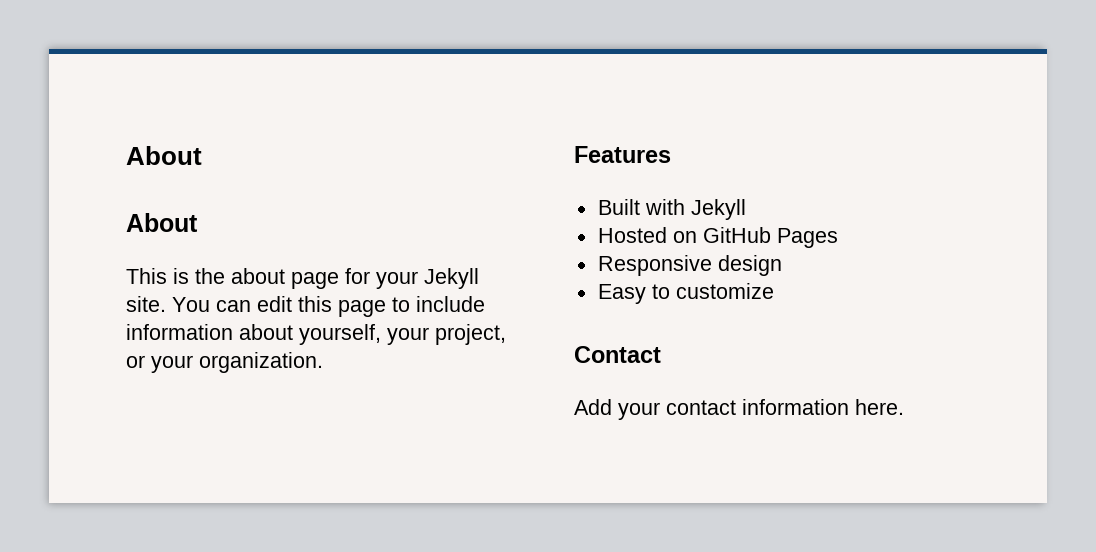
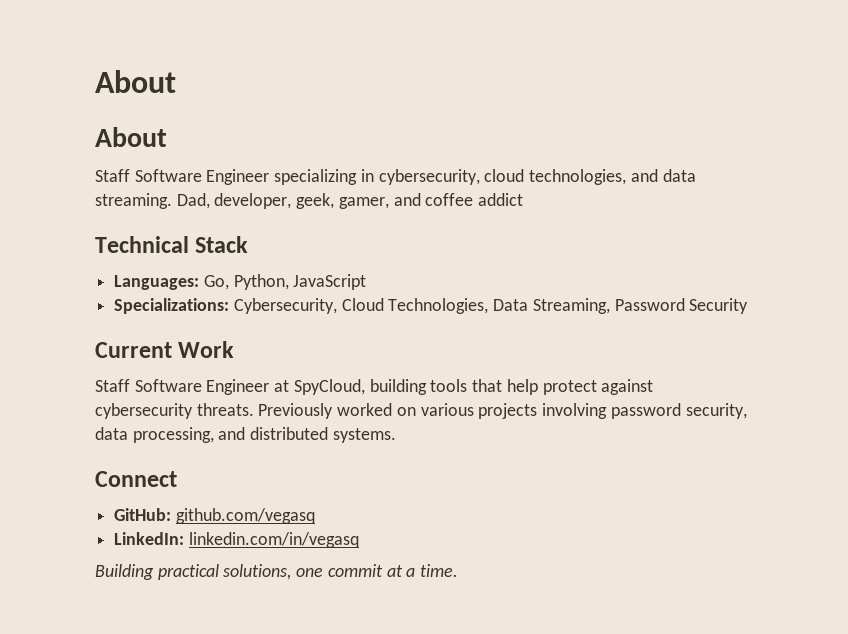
- This is the about page for your Jekyll site. You can edit this page to include information about yourself, your project, or your organization.
- Features
- Built with Jekyll
- Hosted on GitHub Pages
- Responsive design
- Easy to customize
- Contact
- Add your contact information here.
+ Staff Software Engineer specializing in cybersecurity, cloud technologies, and data streaming. Dad, developer, geek, gamer, and coffee addict
+ Technical Stack
+ Languages: Go, Python, JavaScript
+ Specializations: Cybersecurity, Cloud Technologies, Data Streaming, Password Security
+ Current Work
+ Staff Software Engineer at SpyCloud, building tools that help protect against cybersecurity threats. Previously worked on various projects involving password security, data processing, and distributed systems.
+ Connect
+ GitHub: github.com/vegasq
+ LinkedIn: linkedin.com/in/vegasq
+ Building practical solutions, one commit at a time.

